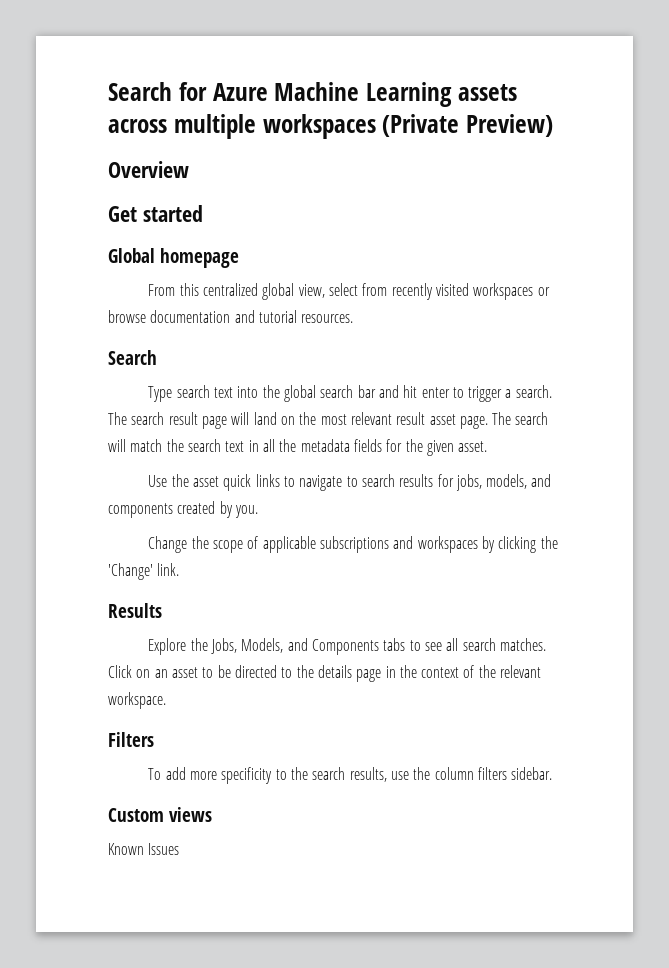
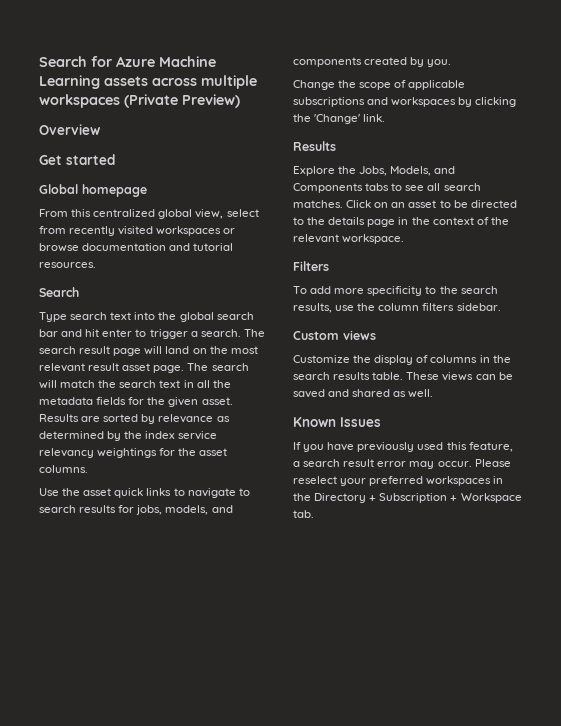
+ Results are sorted by relevance as determined by the index service relevancy weightings for the asset columns.
+ Customize the display of columns in the search results table. These views can be saved and shared as well.
  Known Issues
+ If you have previously used this feature, a search result error may occur. Please reselect your preferred workspaces in the Directory + Subscription + Workspace tab.

